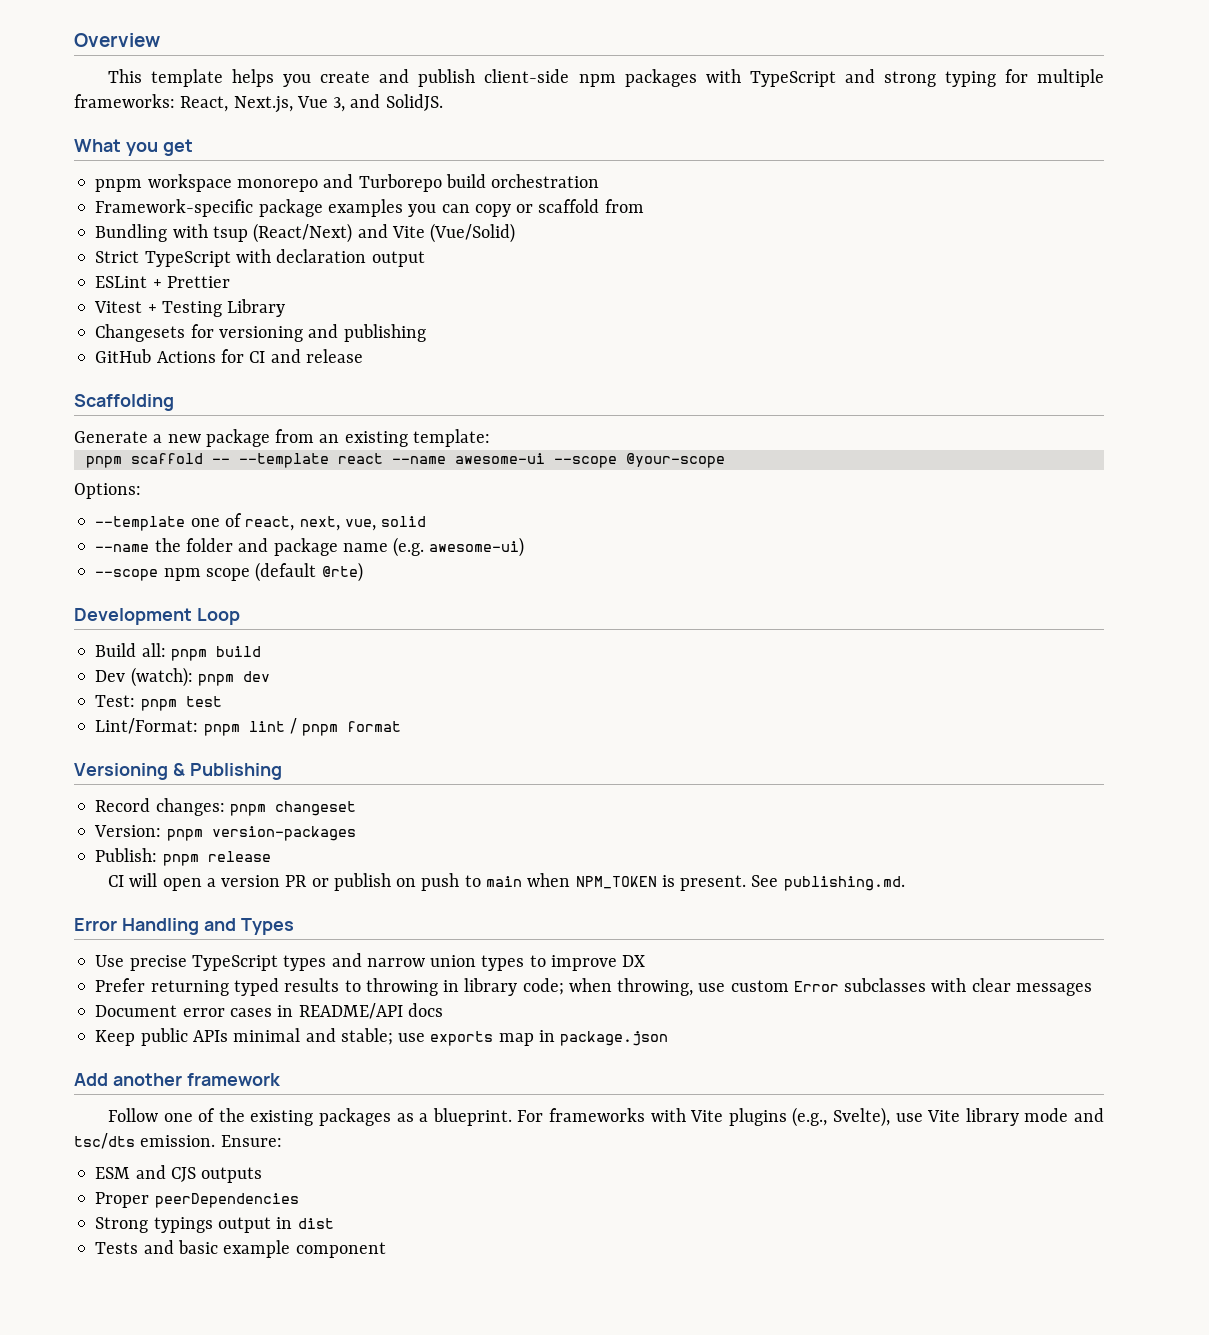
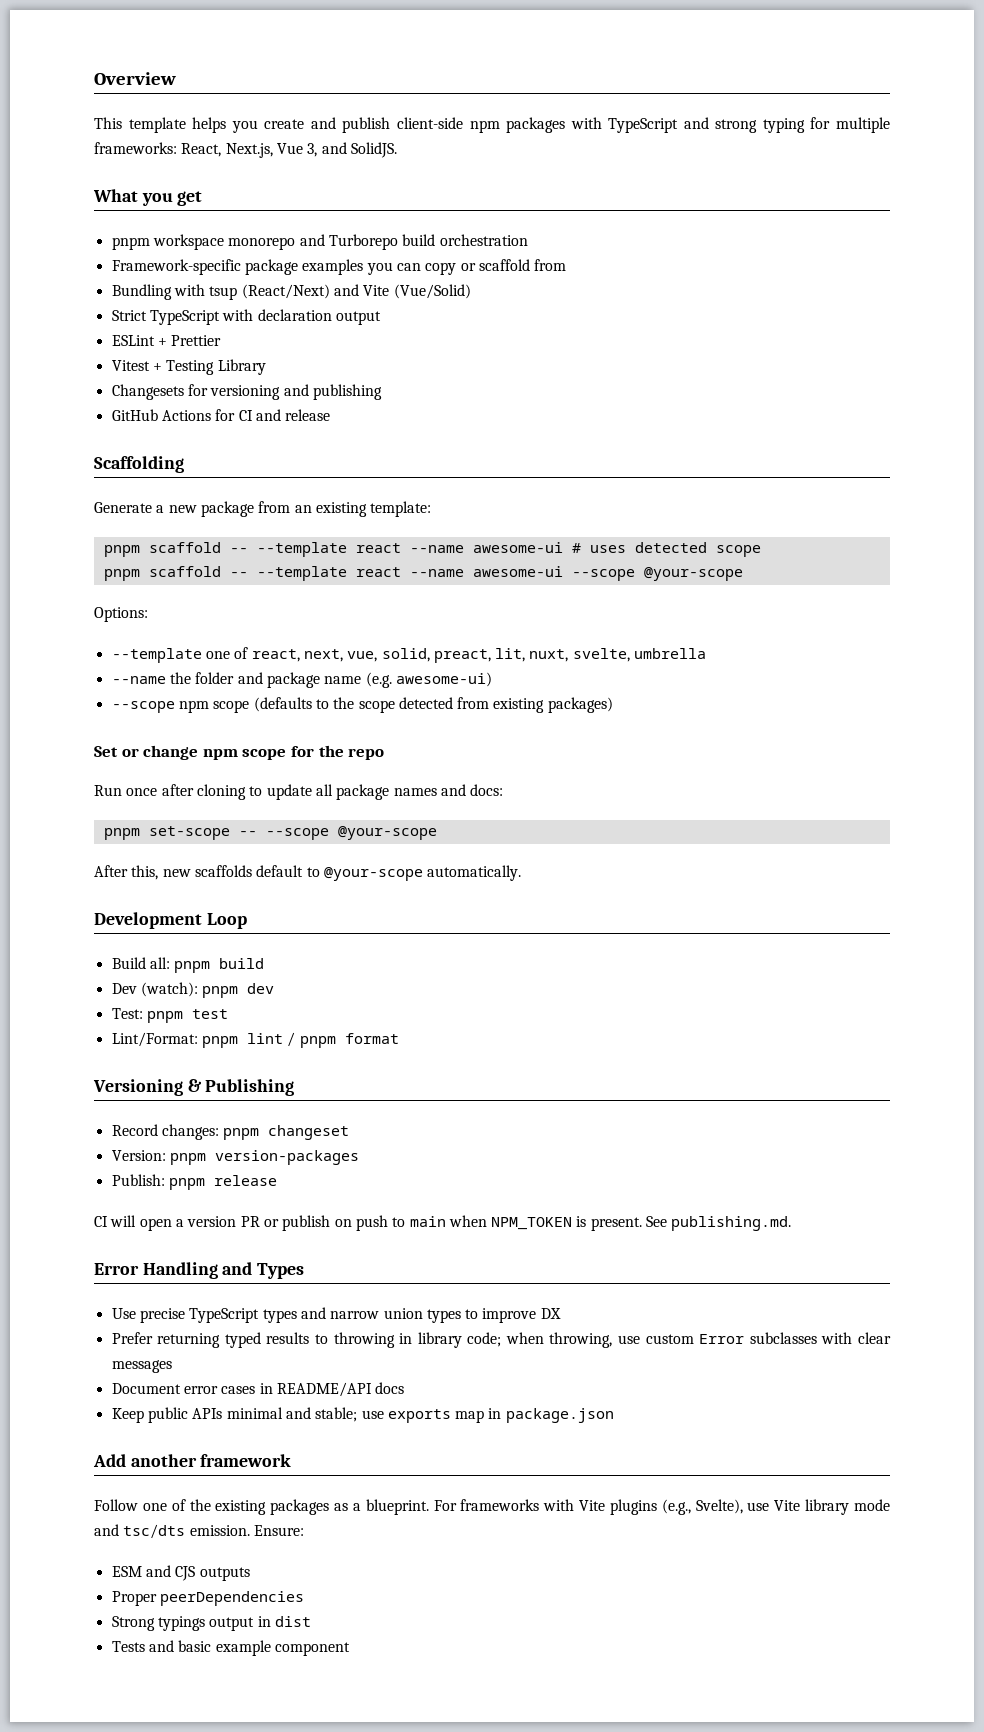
+ pnpm scaffold -- --template react --name awesome-ui # uses detected scope
- --template one of react, next, vue, solid
+ --template one of react, next, vue, solid, preact, lit, nuxt, svelte, umbrella
- --scope npm scope (default @rte)
+ --scope npm scope (defaults to the scope detected from existing packages)
+ Set or change npm scope for the repo
+ Run once after cloning to update all package names and docs:
+ pnpm set-scope -- --scope @your-scope
+ After this, new scaffolds default to @your-scope automatically.

